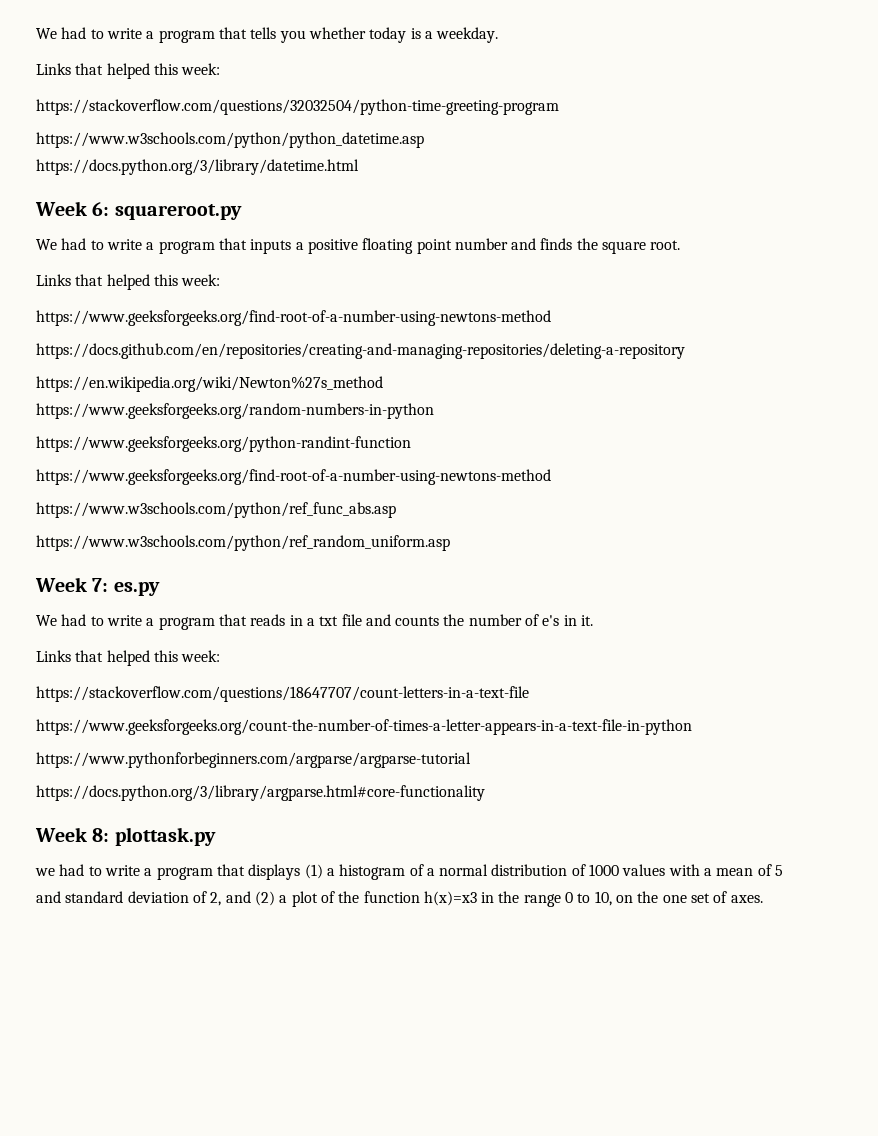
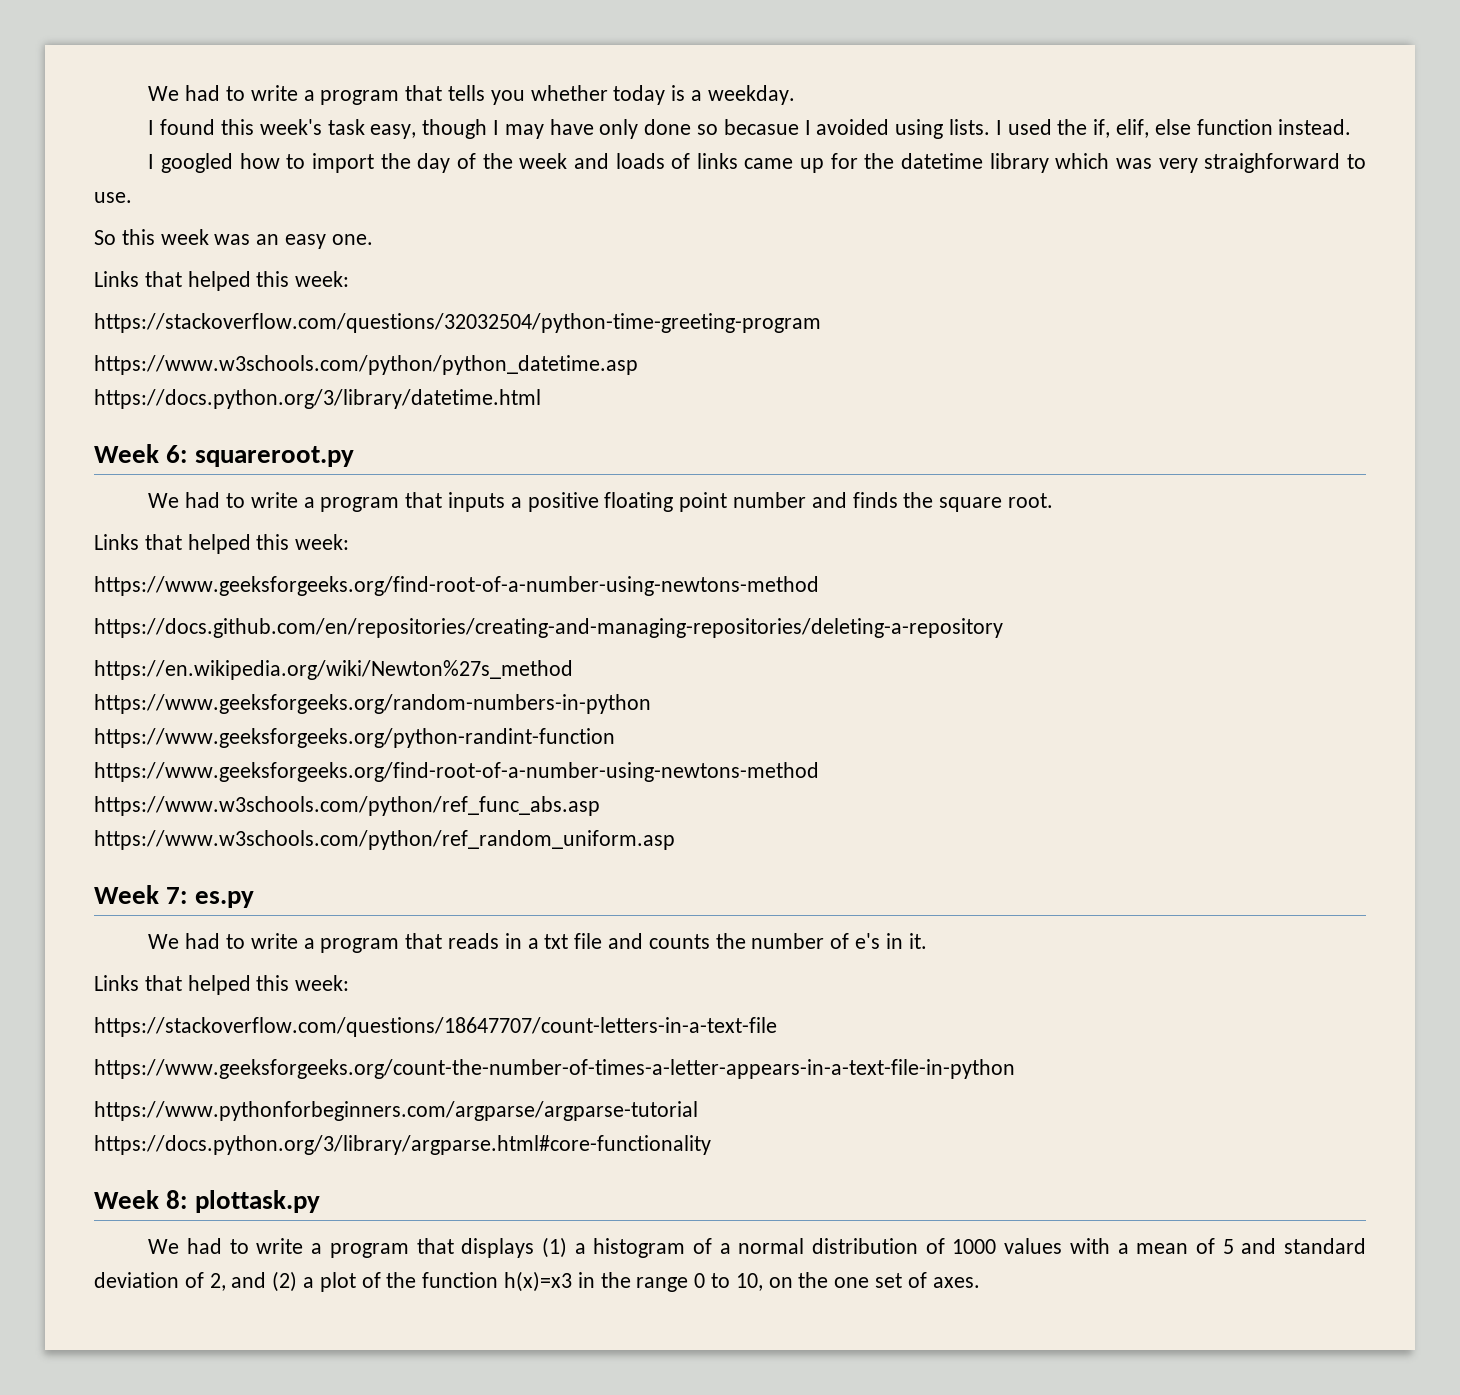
+ I found this week's task easy, though I may have only done so becasue I avoided using lists. I used the if, elif, else function instead.
+ I googled how to import the day of the week and loads of links came up for the datetime library which was very straighforward to use.
+ So this week was an easy one.
- we had to write a program that displays (1) a histogram of a normal distribution of 1000 values with a mean of 5 and standard deviation of 2, and (2) a plot of the function h(x)=x3 in the range 0 to 10, on the one set of axes.
+ We had to write a program that displays (1) a histogram of a normal distribution of 1000 values with a mean of 5 and standard deviation of 2, and (2) a plot of the function h(x)=x3 in the range 0 to 10, on the one set of axes.

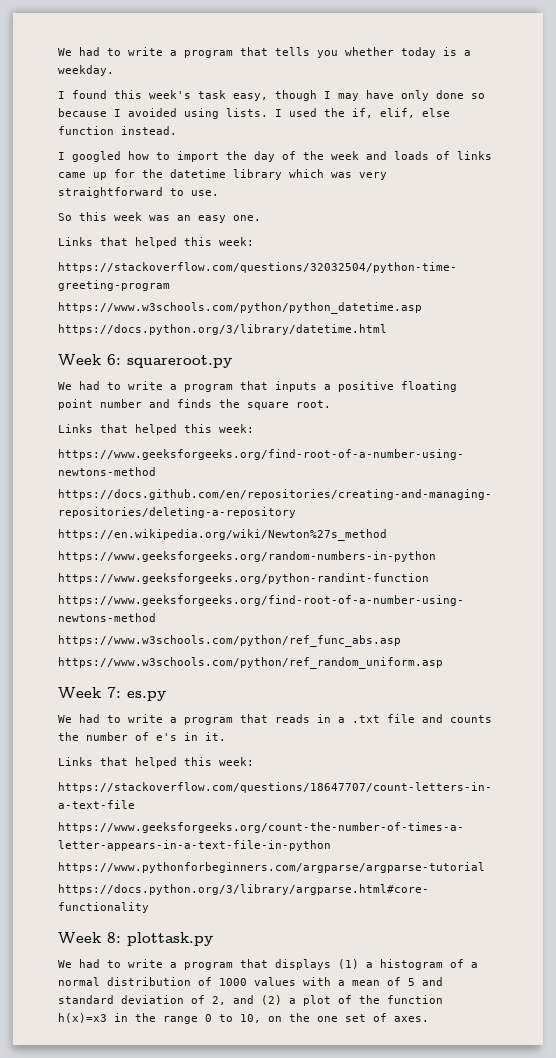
- I found this week's task easy, though I may have only done so becasue I avoided using lists.
+ I found this week's task easy, though I may have only done so because I avoided using lists.
- I googled how to import the day of the week and loads of links came up for the datetime library which was very straighforward to use.
+ I googled how to import the day of the week and loads of links came up for the datetime library which was very straightforward to use.
- We had to write a program that reads in a txt file and counts the number of e's in it.
+ We had to write a program that reads in a .txt file and counts the number of e's in it.

